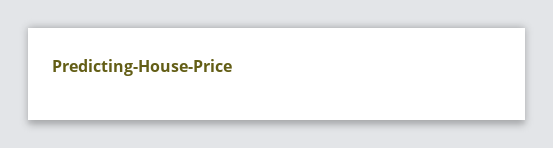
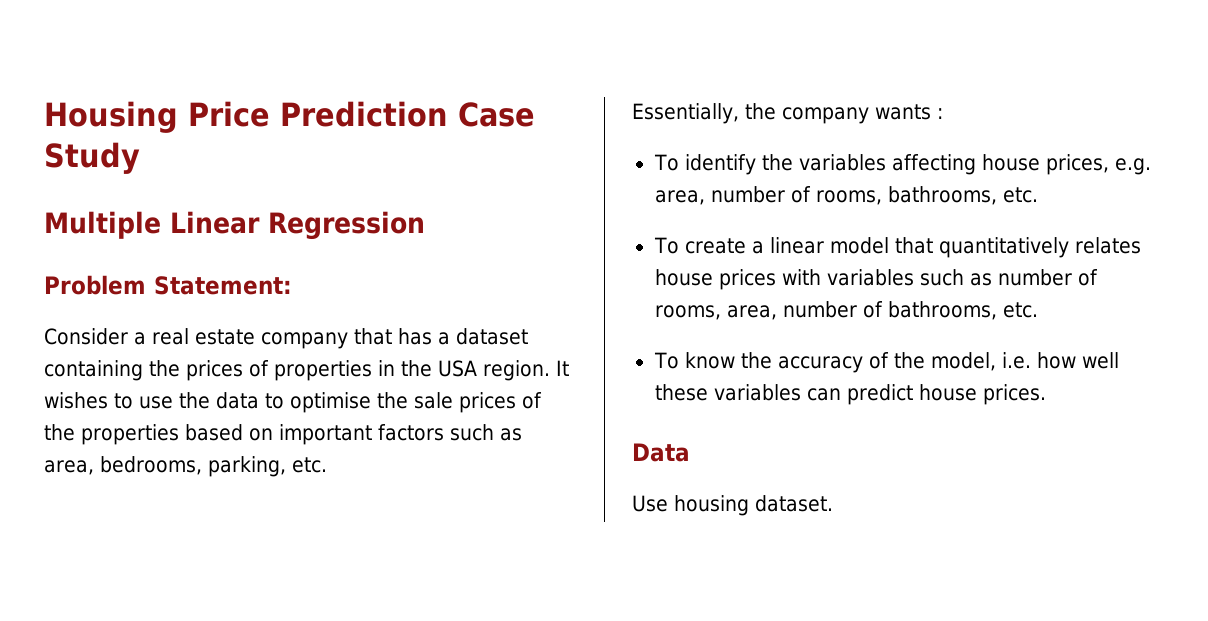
- Predicting-House-Price
+ Housing Price Prediction Case Study
+ Multiple Linear Regression
+ Problem Statement:
+ Consider a real estate company that has a dataset containing the prices of properties in the USA region. It wishes to use the data to optimise the sale prices of the properties based on important factors such as area, bedrooms, parking, etc.
+ Essentially, the company wants :
+ To identify the variables affecting house prices, e.g. area, number of rooms, bathrooms, etc.
+ To create a linear model that quantitatively relates house prices with variables such as number of rooms, area, number of bathrooms, etc.
+ To know the accuracy of the model, i.e. how well these variables can predict house prices.
+ Data
+ Use housing dataset.

